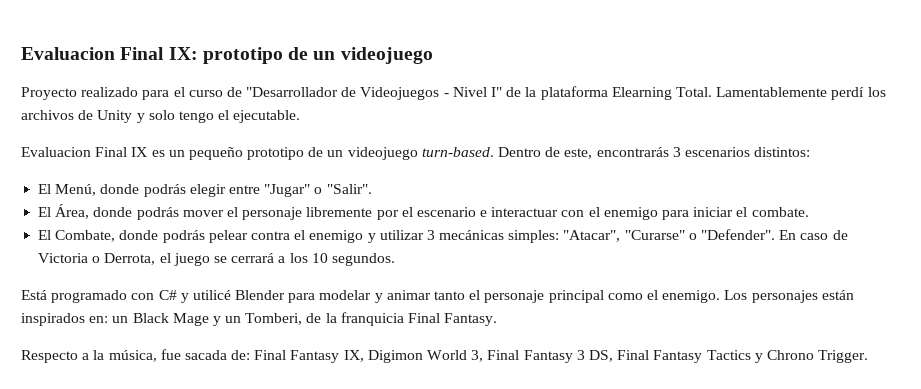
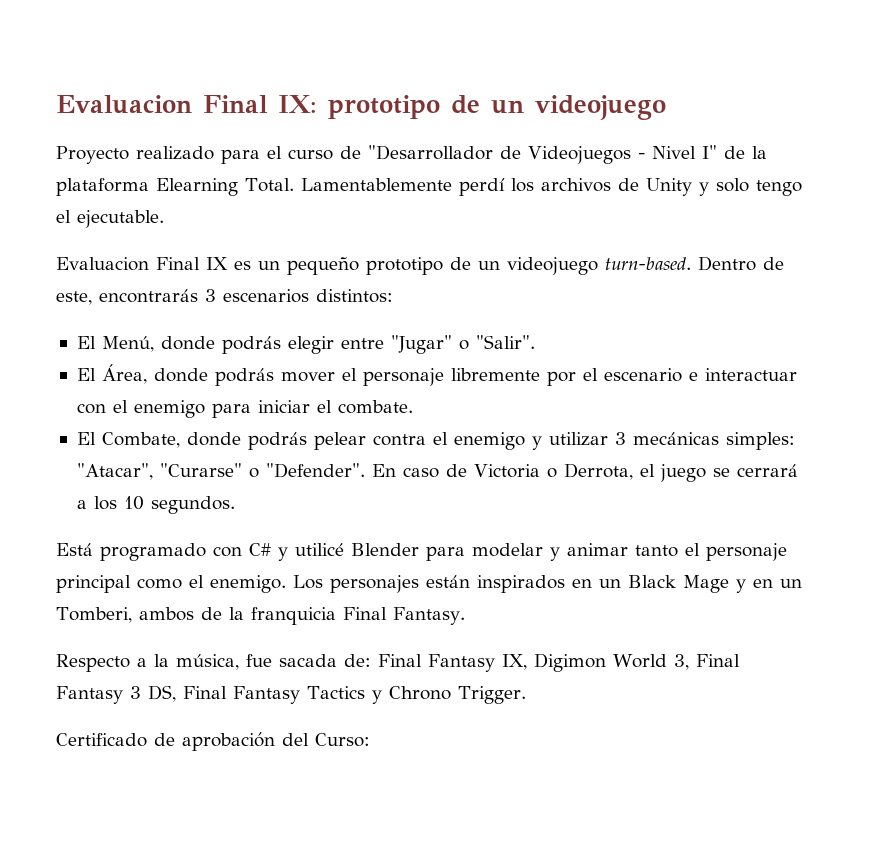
- Los personajes están inspirados en: un Black Mage y un Tomberi, de la franquicia Final Fantasy.
+ Los personajes están inspirados en un Black Mage y en un Tomberi, ambos de la franquicia Final Fantasy.
+ Certificado de aprobación del Curso:

